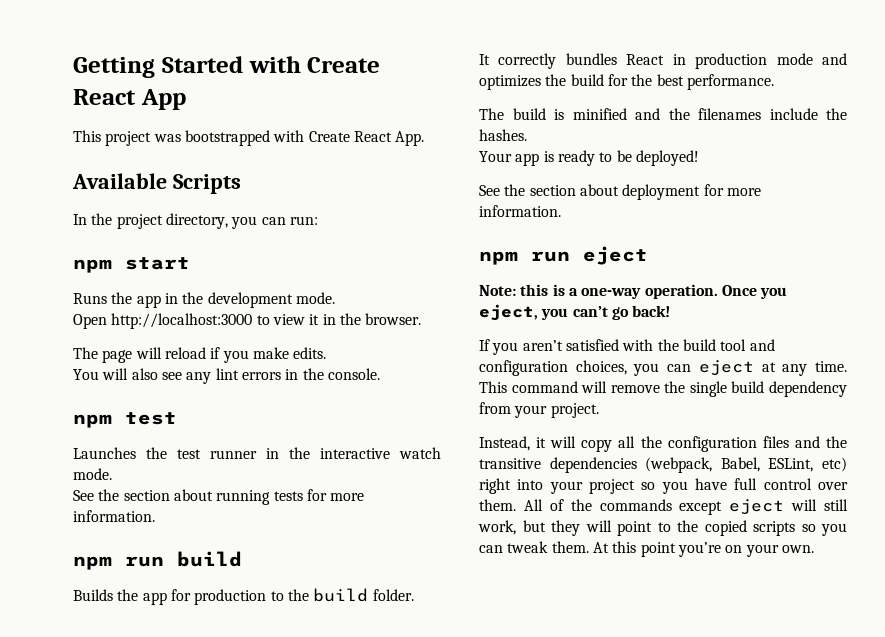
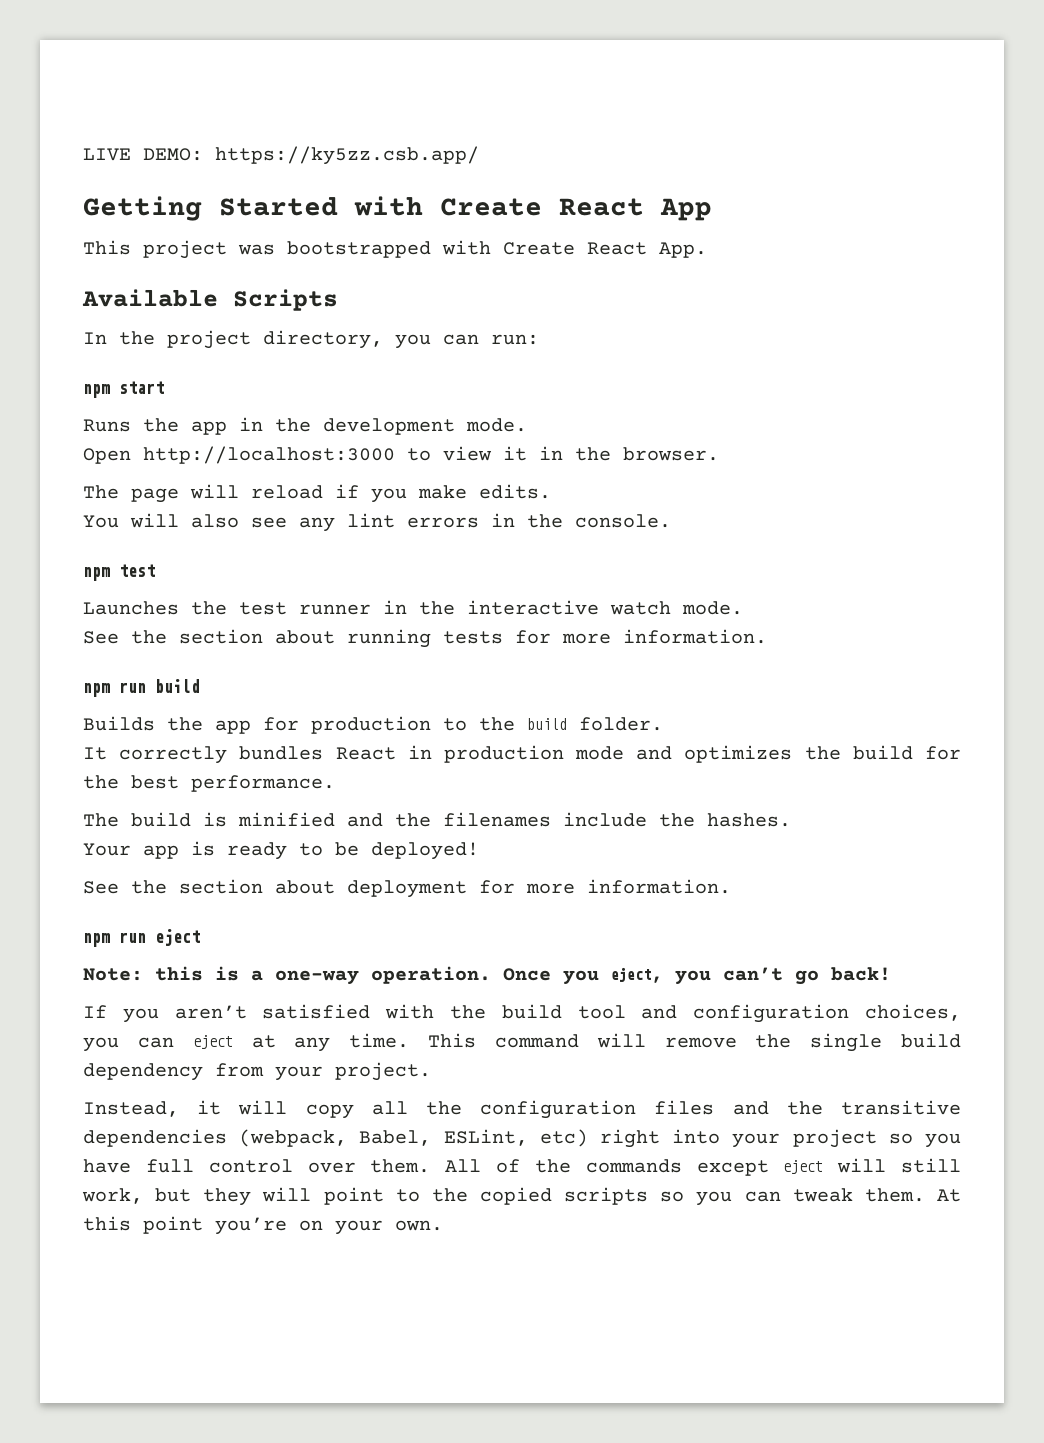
+ LIVE DEMO: https://ky5zz.csb.app/

